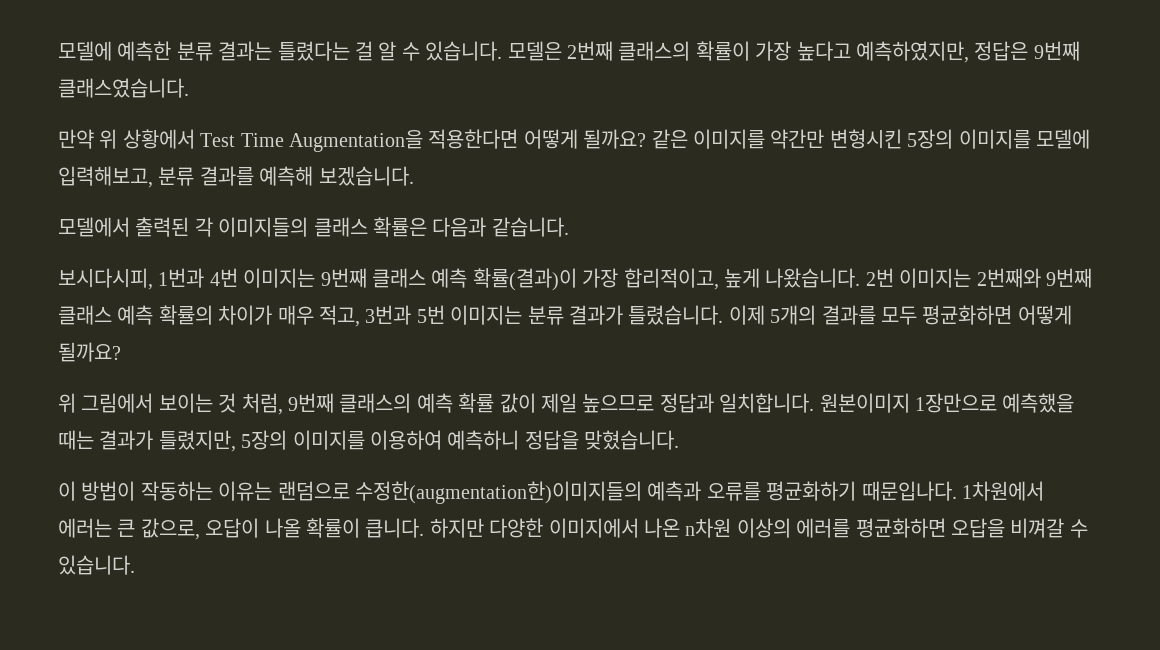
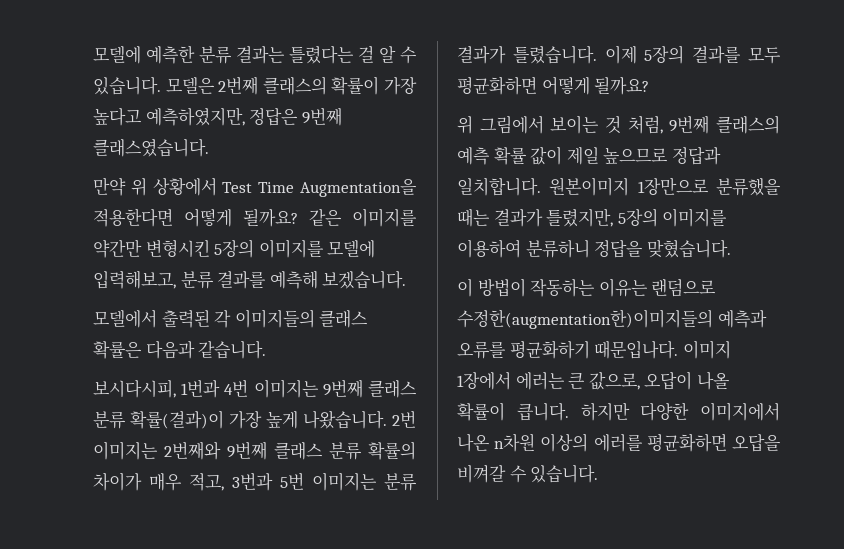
- 보시다시피, 1번과 4번 이미지는 9번째 클래스 예측 확률(결과)이 가장 합리적이고, 높게 나왔습니다.
+ 보시다시피, 1번과 4번 이미지는 9번째 클래스 분류 확률(결과)이 가장 높게 나왔습니다.
- 2번 이미지는 2번째와 9번째 클래스 예측 확률의 차이가 매우 적고, 3번과 5번 이미지는 분류 결과가 틀렸습니다.
+ 2번 이미지는 2번째와 9번째 클래스 분류 확률의 차이가 매우 적고, 3번과 5번 이미지는 분류 결과가 틀렸습니다.
- 이제 5개의 결과를 모두 평균화하면 어떻게 될까요?
+ 이제 5장의 결과를 모두 평균화하면 어떻게 될까요?
- 원본이미지 1장만으로 예측했을 때는 결과가 틀렸지만, 5장의 이미지를 이용하여 예측하니 정답을 맞혔습니다.
+ 원본이미지 1장만으로 분류했을 때는 결과가 틀렸지만, 5장의 이미지를 이용하여 분류하니 정답을 맞혔습니다.
- 1차원에서 에러는 큰 값으로, 오답이 나올 확률이 큽니다.
+ 이미지 1장에서 에러는 큰 값으로, 오답이 나올 확률이 큽니다.

